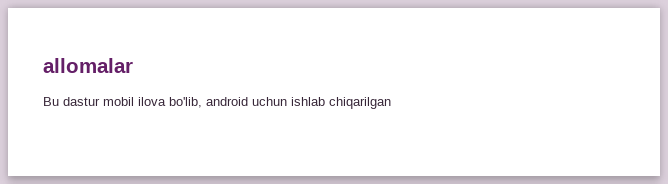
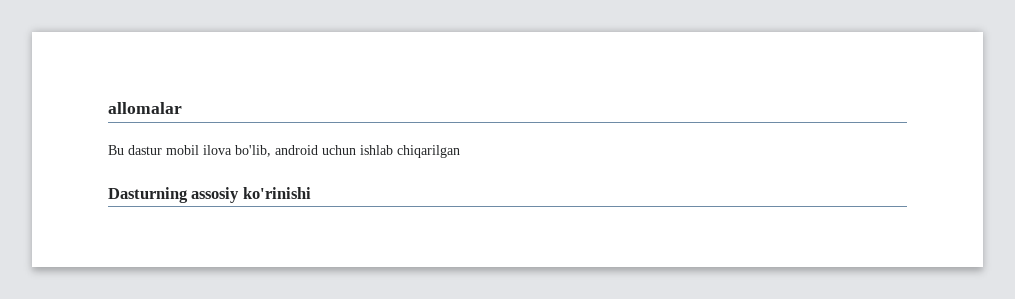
+ Dasturning assosiy ko'rinishi

